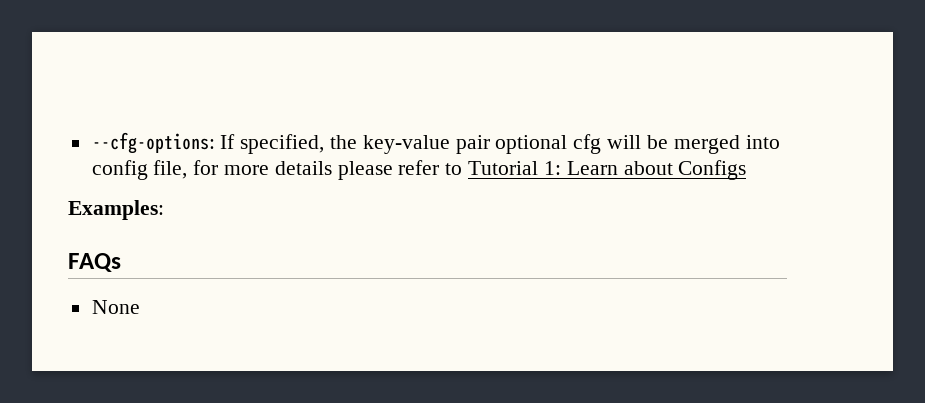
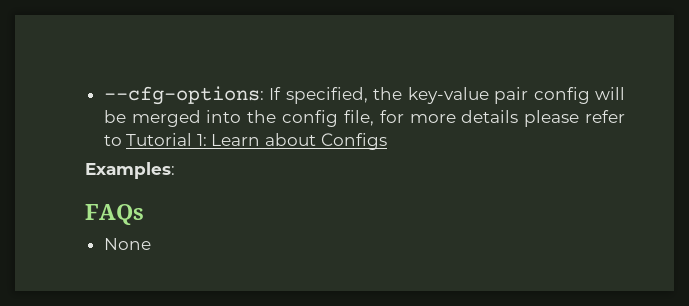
- --cfg-options: If specified, the key-value pair optional cfg will be merged into config file, for more details please refer to Tutorial 1: Learn about Configs
+ --cfg-options: If specified, the key-value pair config will be merged into the config file, for more details please refer to Tutorial 1: Learn about Configs

